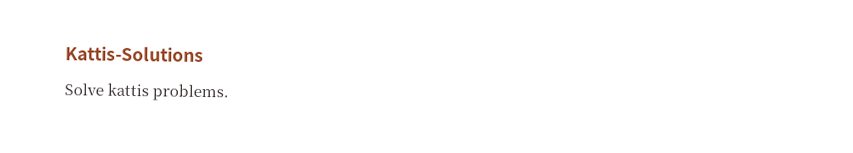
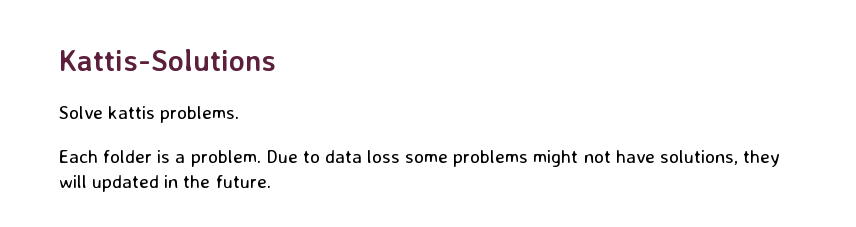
+ Each folder is a problem. Due to data loss some problems might not have solutions, they will updated in the future.

